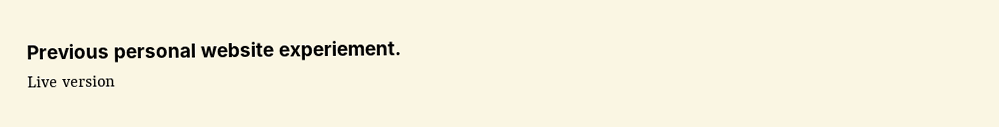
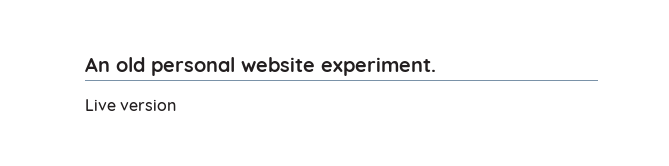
- Previous personal website experiement.
+ An old personal website experiment.

